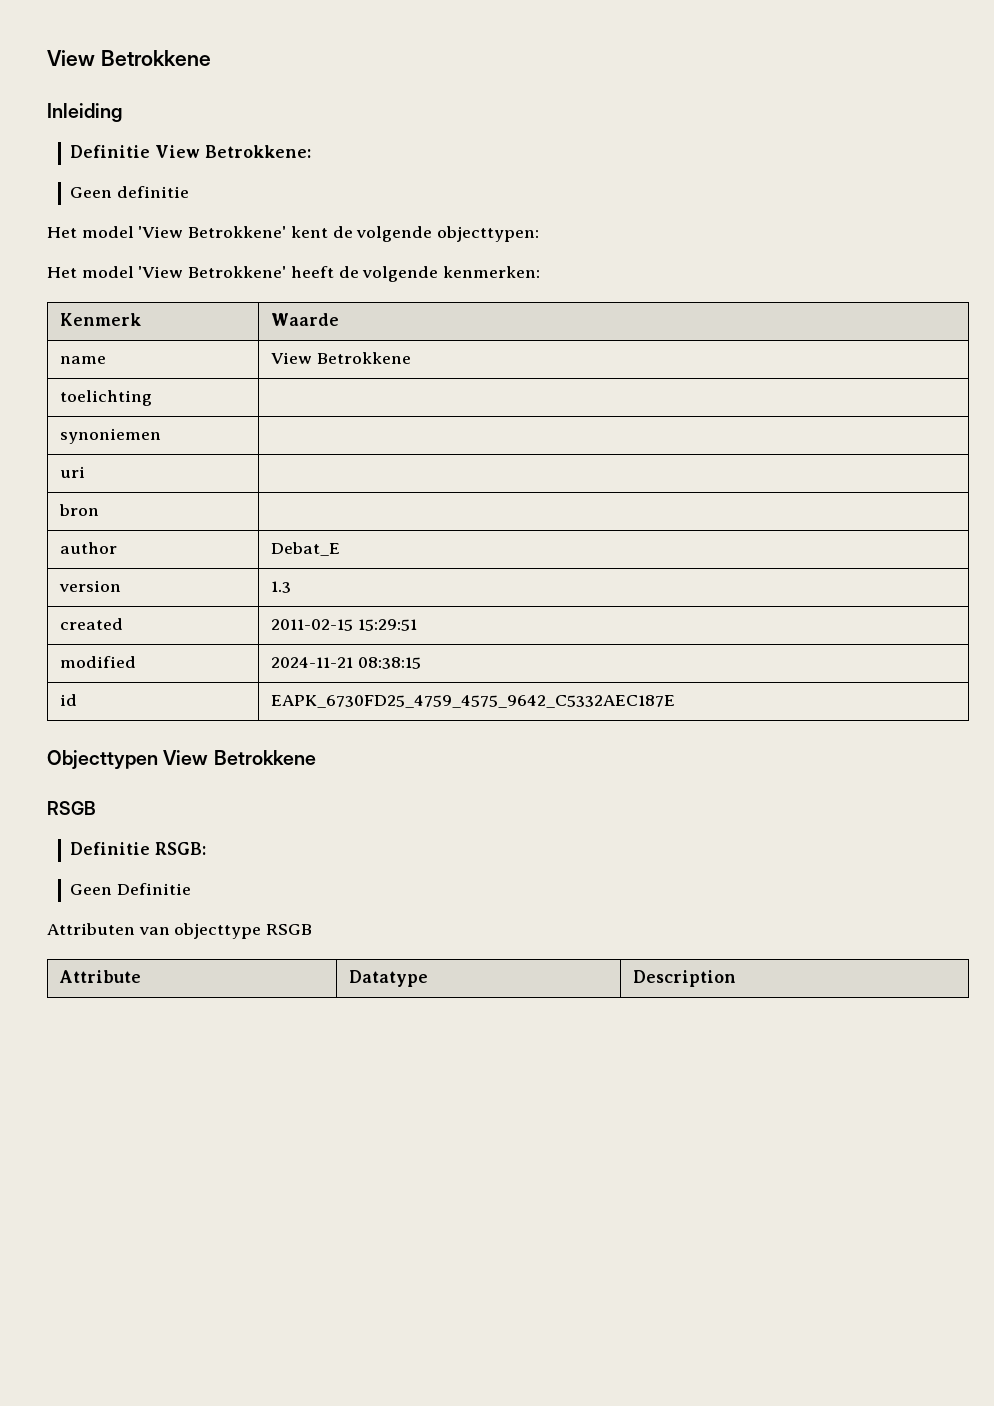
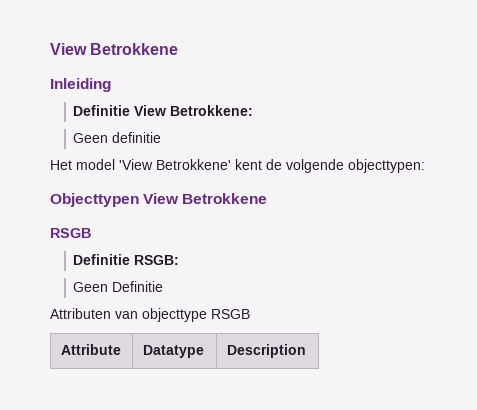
- Het model 'View Betrokkene' heeft de volgende kenmerken:
- Kenmerk | Waarde
- name | View Betrokkene
- toelichting |
- synoniemen |
- uri |
- bron |
- author | Debat_E
- version | 1.3
- created | 2011-02-15 15:29:51
- modified | 2024-11-21 08:38:15
- id | EAPK_6730FD25_4759_4575_9642_C5332AEC187E

